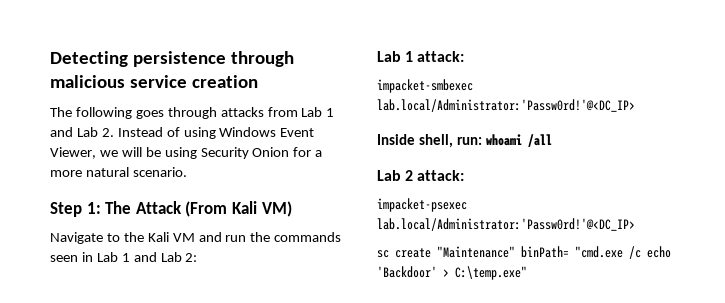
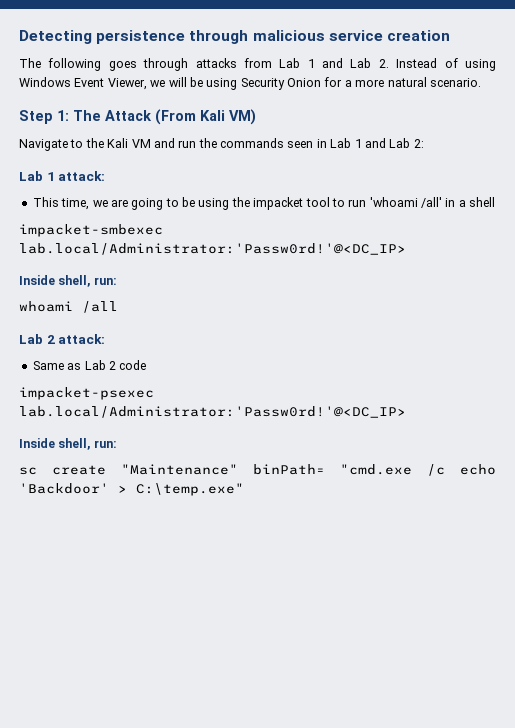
+ This time, we are going to be using the impacket tool to run 'whoami /all' in a shell
  impacket-smbexec lab.local/Administrator:'Passw0rd!'@<DC_IP>
- Inside shell, run: whoami /all
+ Inside shell, run:
+ whoami /all
+ Same as Lab 2 code
  impacket-psexec lab.local/Administrator:'Passw0rd!'@<DC_IP>
+ Inside shell, run:

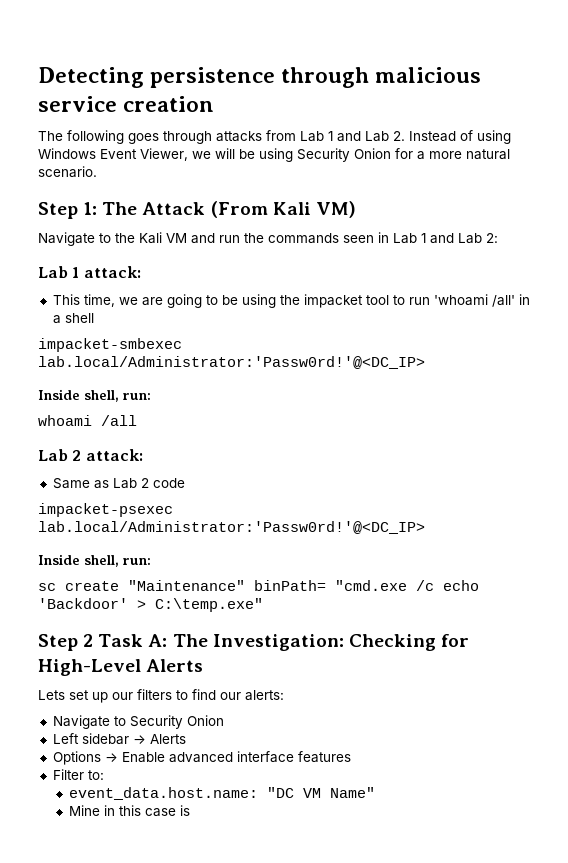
+ Step 2 Task A: The Investigation: Checking for High-Level Alerts
+ Lets set up our filters to find our alerts:
+ Navigate to Security Onion
+ Left sidebar → Alerts
+ Options → Enable advanced interface features
+ Filter to:
+ event_data.host.name: "DC VM Name"
+ Mine in this case is

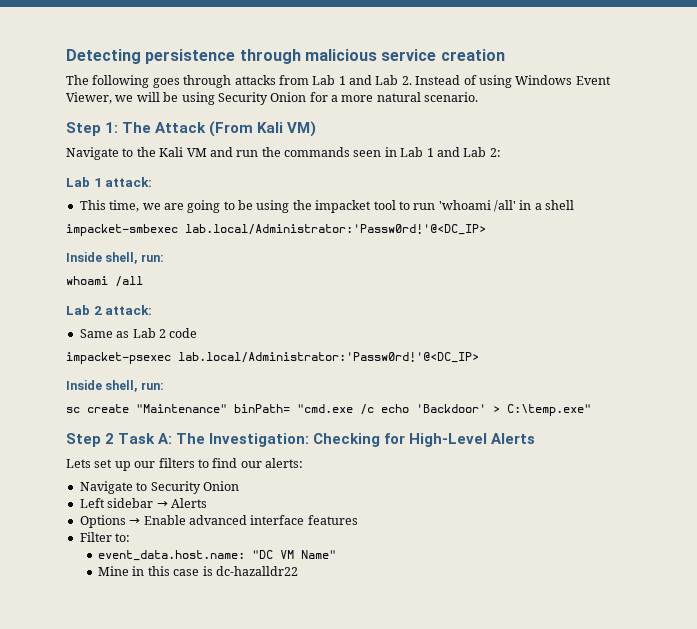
- Mine in this case is
+ Mine in this case is dc-hazalldr22

